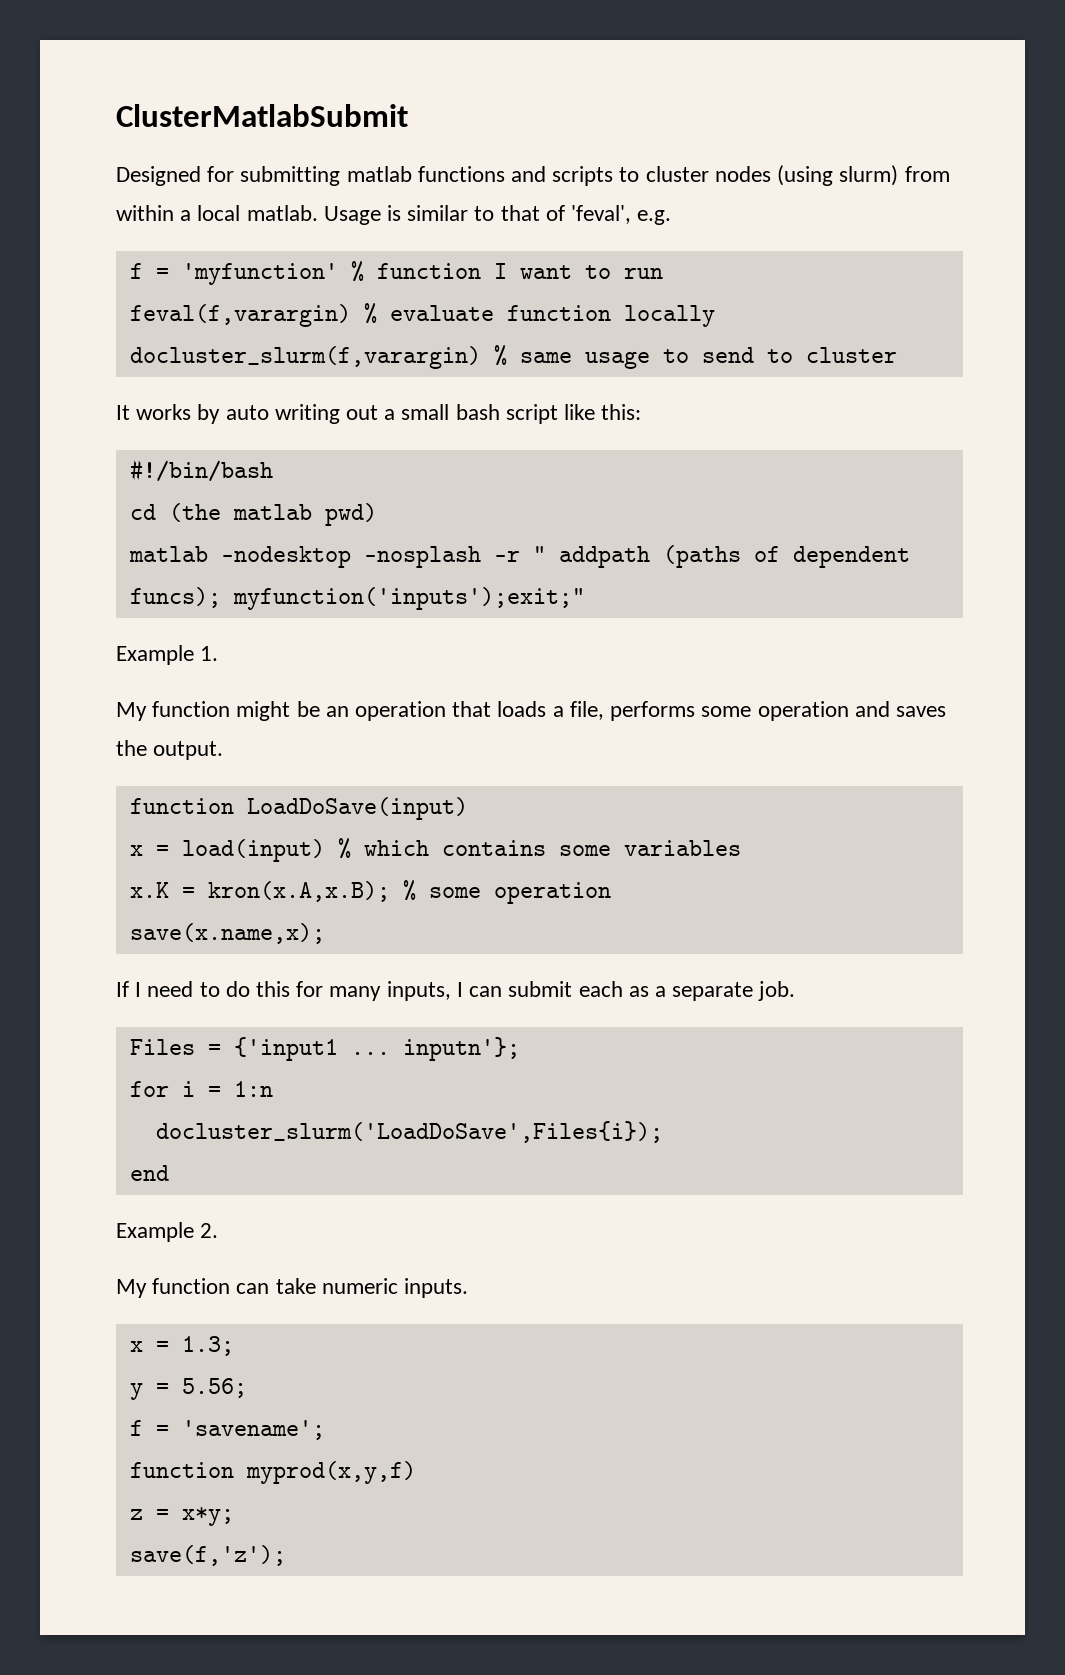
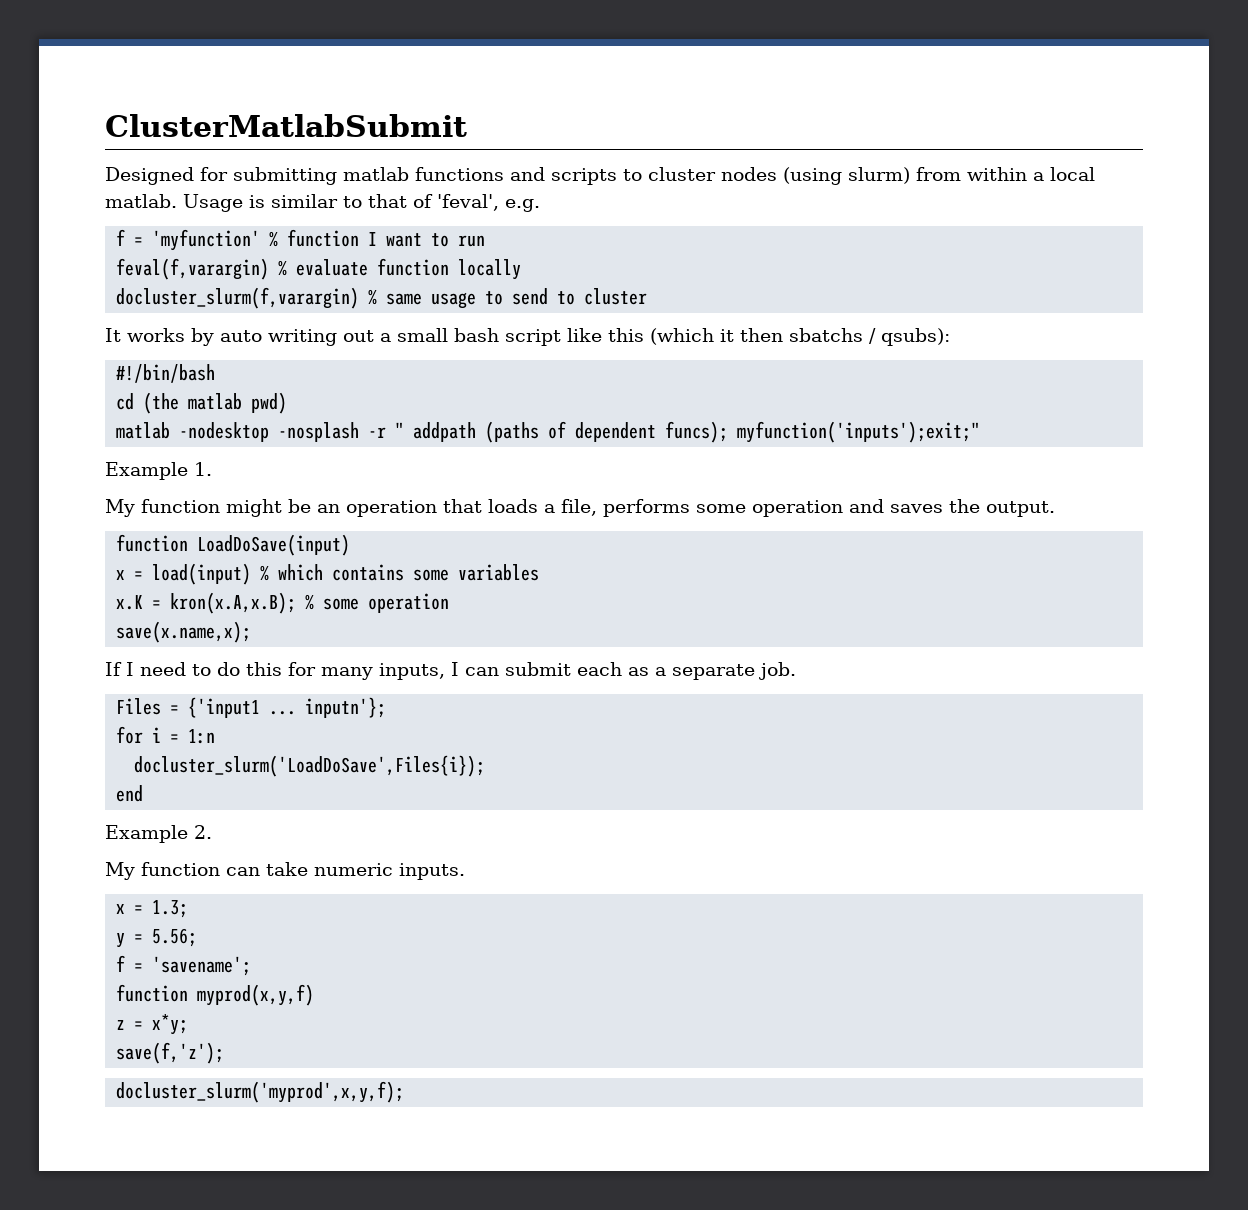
- It works by auto writing out a small bash script like this:
+ It works by auto writing out a small bash script like this (which it then sbatchs / qsubs):
+ docluster_slurm('myprod',x,y,f);

